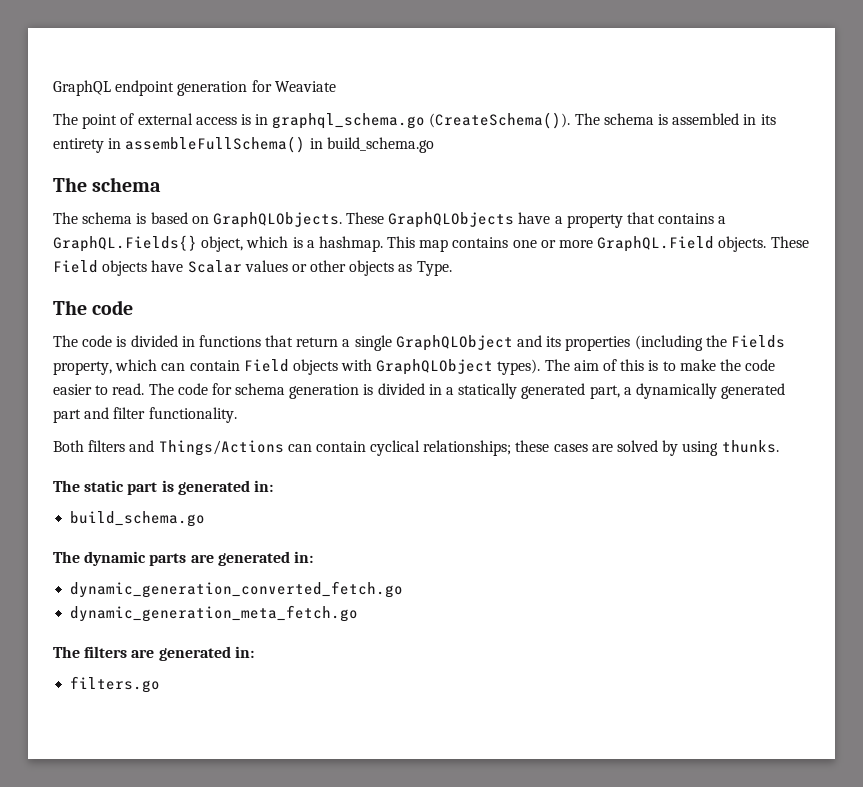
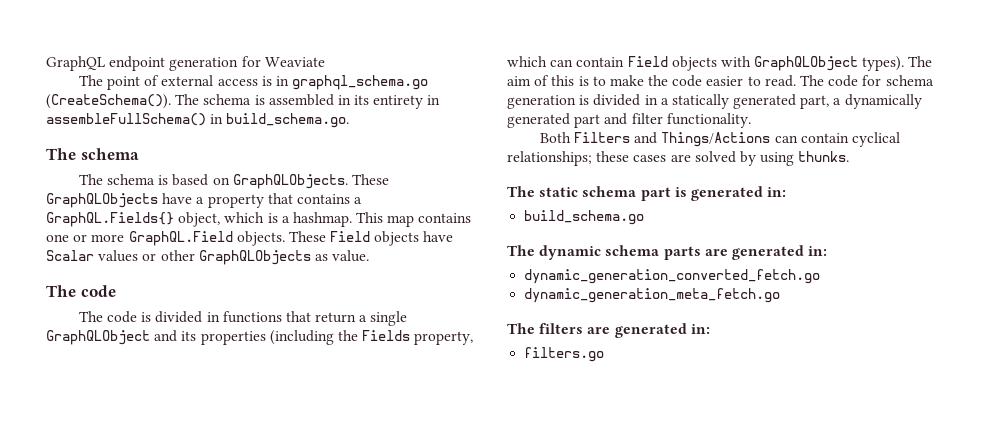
- The schema is assembled in its entirety in assembleFullSchema() in build_schema.go
+ The schema is assembled in its entirety in assembleFullSchema() in build_schema.go.
- These Field objects have Scalar values or other objects as Type.
+ These Field objects have Scalar values or other GraphQLObjects as value.
- Both filters and Things/Actions can contain cyclical relationships; these cases are solved by using thunks.
+ Both Filters and Things/Actions can contain cyclical relationships; these cases are solved by using thunks.
- The static part is generated in:
+ The static schema part is generated in:
- The dynamic parts are generated in:
+ The dynamic schema parts are generated in:

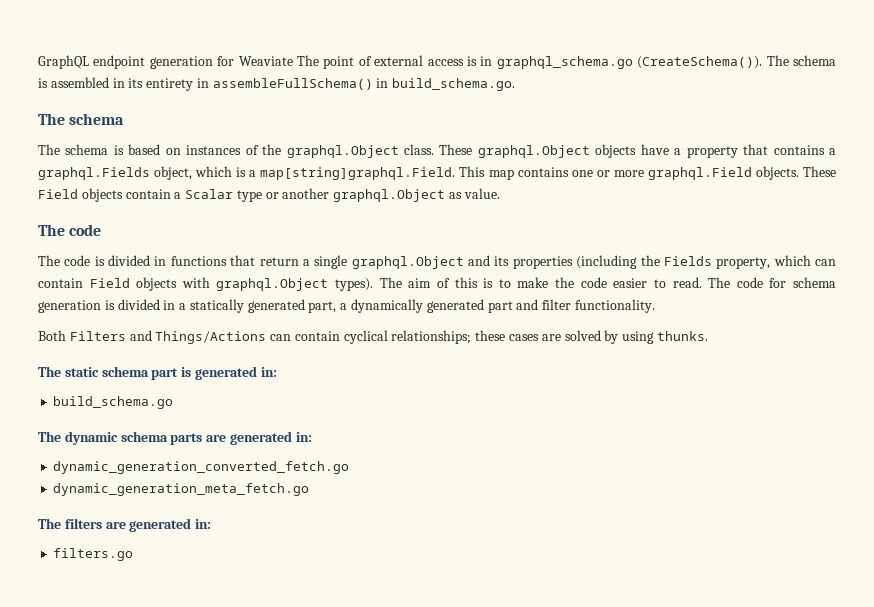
- GraphQL endpoint generation for Weaviate
- The point of external access is in graphql_schema.go (CreateSchema()).
+ GraphQL endpoint generation for Weaviate The point of external access is in graphql_schema.go (CreateSchema()).
- The schema is based on GraphQLObjects. These GraphQLObjects have a property that contains a GraphQL.Fields{} object, which is a hashmap. This map contains one or more GraphQL.Field objects.
+ The schema is based on instances of the graphql.Object class. These graphql.Object objects have a property that contains a graphql.Fields object, which is a map[string]graphql.Field. This map contains one or more graphql.Field objects.
- These Field objects have Scalar values or other GraphQLObjects as value.
+ These Field objects contain a Scalar type or another graphql.Object as value.
- The code is divided in functions that return a single GraphQLObject and its properties (including the Fields property, which can contain Field objects with GraphQLObject types).
+ The code is divided in functions that return a single graphql.Object and its properties (including the Fields property, which can contain Field objects with graphql.Object types).

